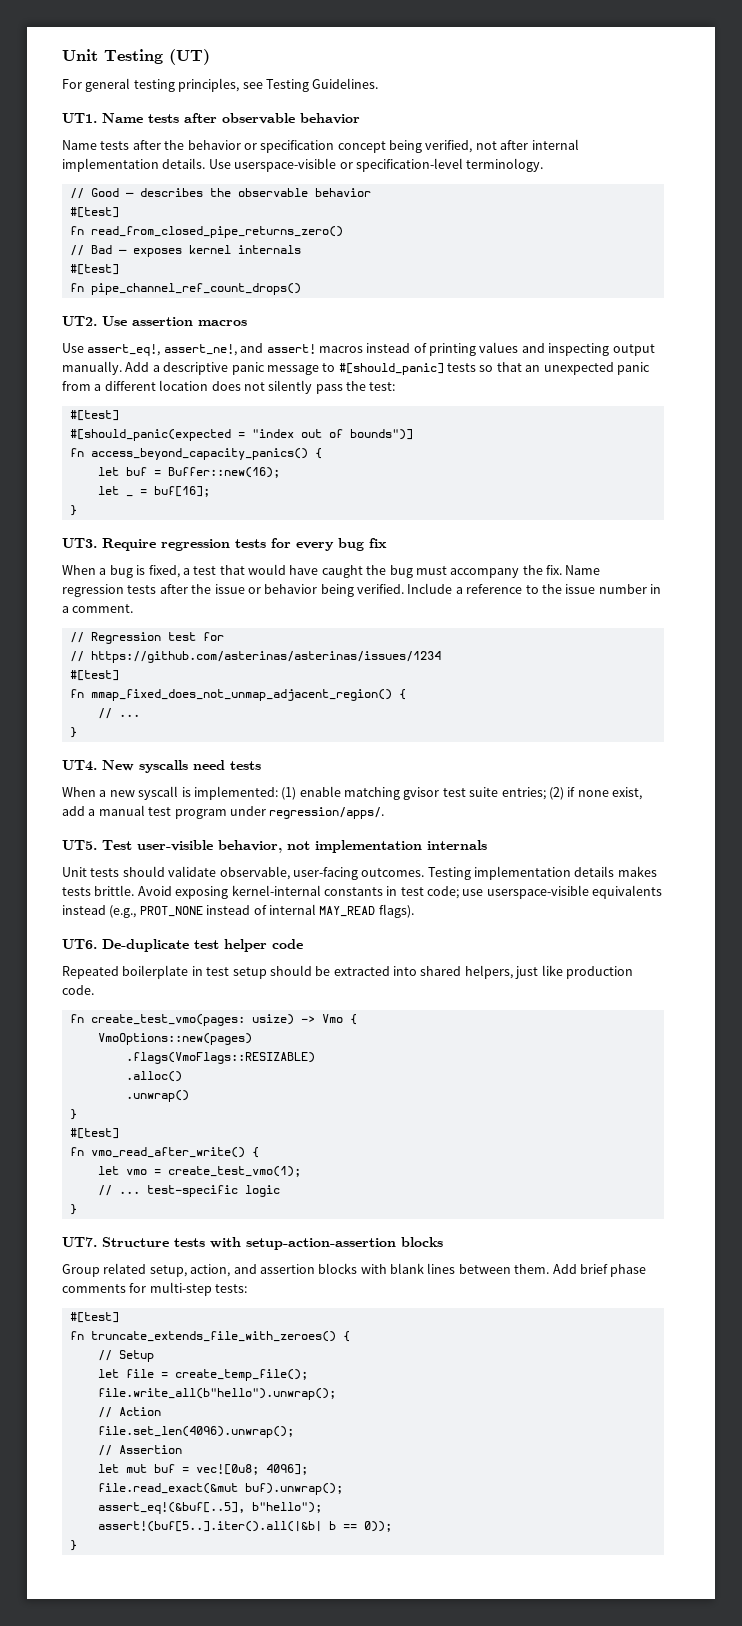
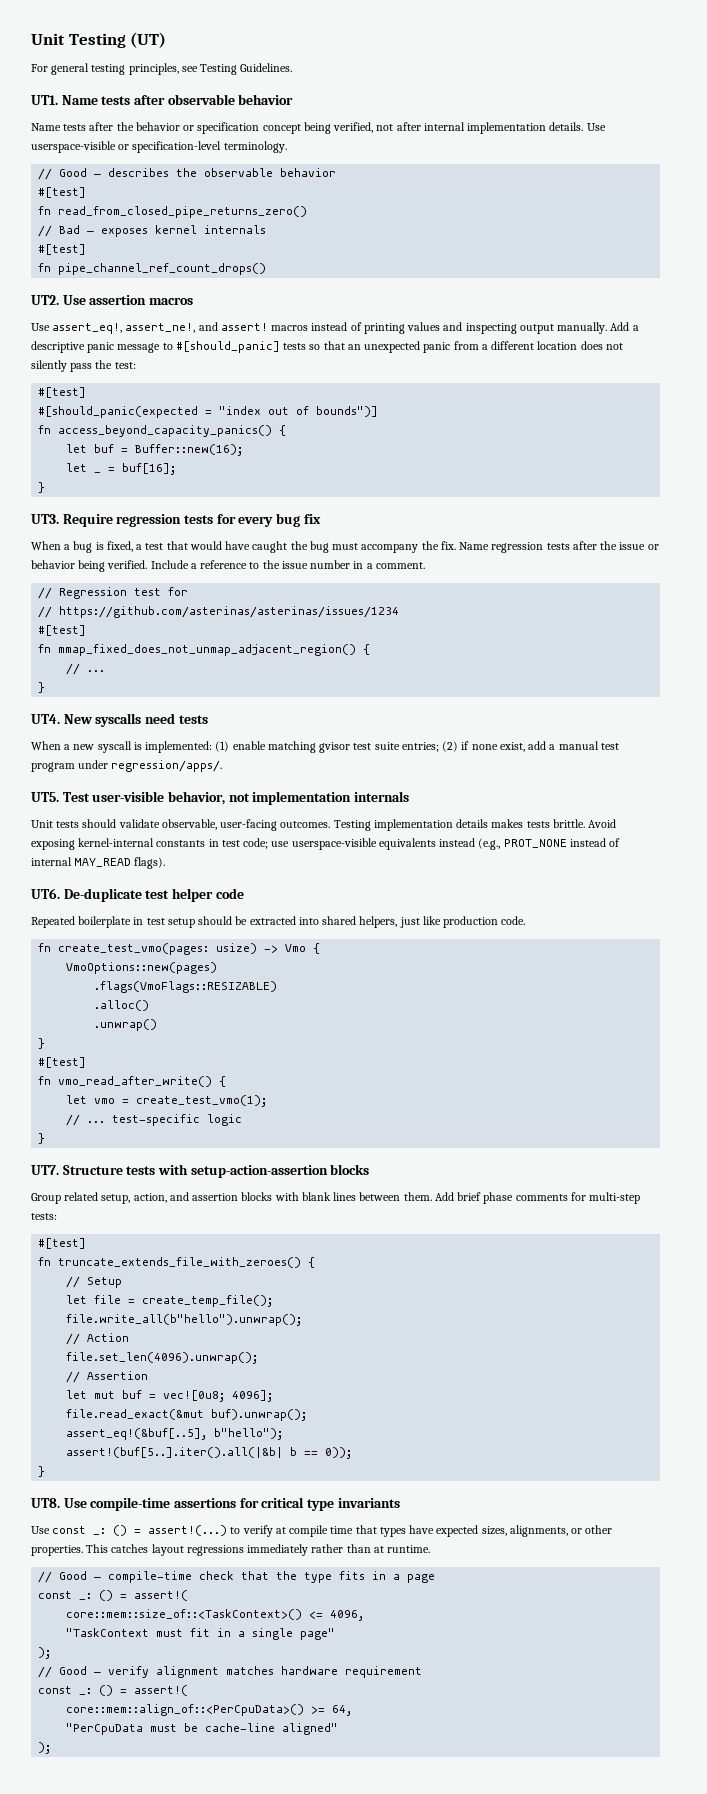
+ UT8. Use compile-time assertions for critical type invariants
+ Use const _: () = assert!(...) to verify at compile time that types have expected sizes, alignments, or other properties. This catches layout regressions immediately rather than at runtime.
+ // Good — compile-time check that the type fits in a page
+ const _: () = assert!(
+ core::mem::size_of::<TaskContext>() <= 4096,
+ "TaskContext must fit in a single page"
+ );
+ // Good — verify alignment matches hardware requirement
+ const _: () = assert!(
+ core::mem::align_of::<PerCpuData>() >= 64,
+ "PerCpuData must be cache-line aligned"
+ );

